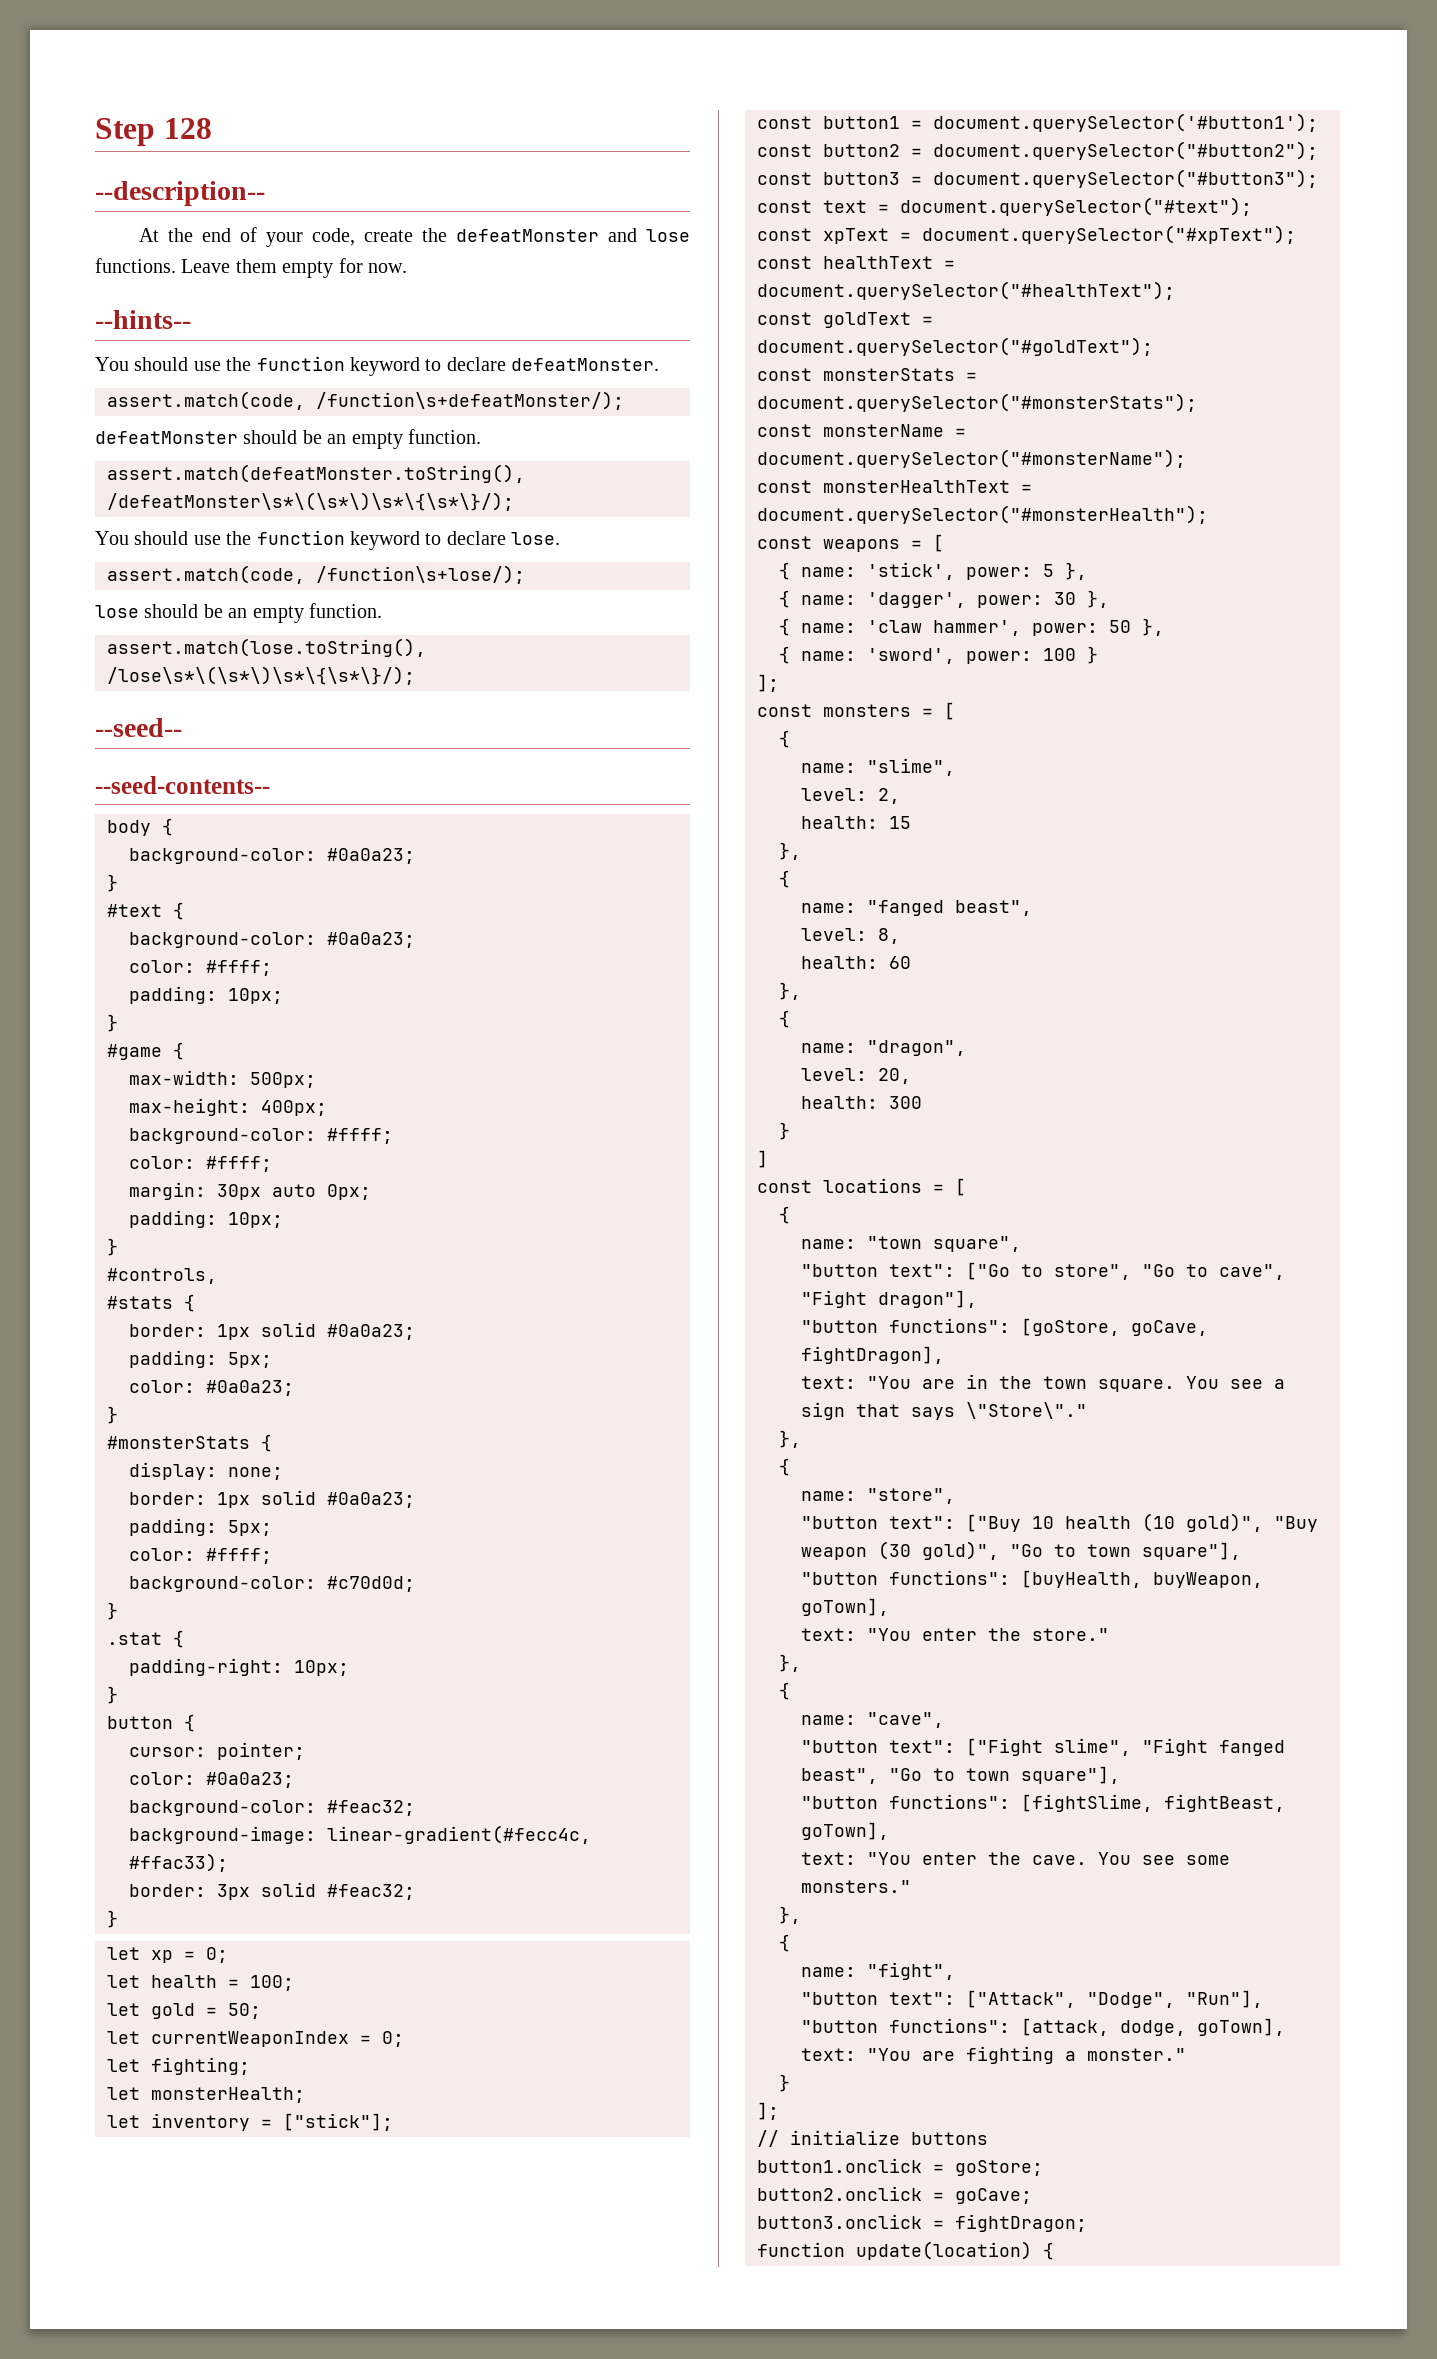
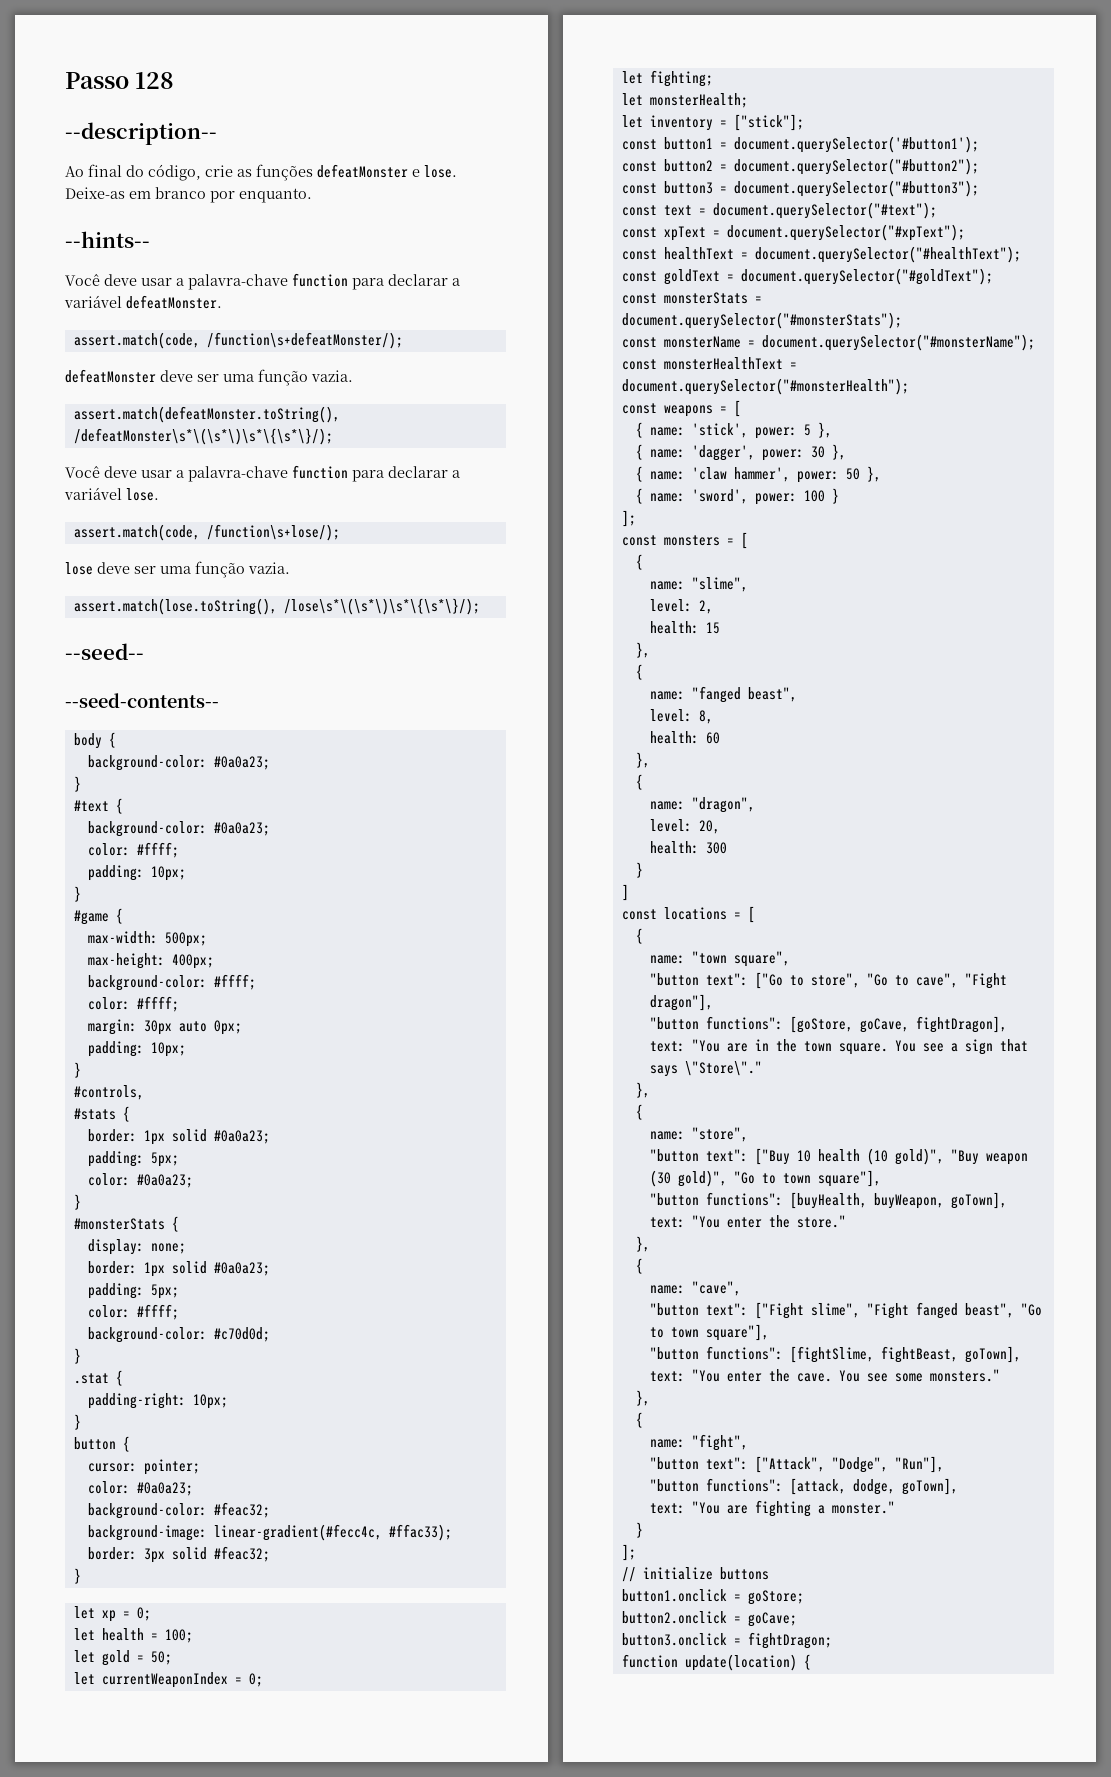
- Step 128
+ Passo 128
- At the end of your code, create the defeatMonster and lose functions. Leave them empty for now.
+ Ao final do código, crie as funções defeatMonster e lose. Deixe-as em branco por enquanto.
  --hints--
- You should use the function keyword to declare defeatMonster.
+ Você deve usar a palavra-chave function para declarar a variável defeatMonster.
  assert.match(code, /function\s+defeatMonster/);
- defeatMonster should be an empty function.
+ defeatMonster deve ser uma função vazia.
  assert.match(defeatMonster.toString(), /defeatMonster\s*\(\s*\)\s*\{\s*\}/);
- You should use the function keyword to declare lose.
+ Você deve usar a palavra-chave function para declarar a variável lose.
- lose should be an empty function.
+ lose deve ser uma função vazia.

